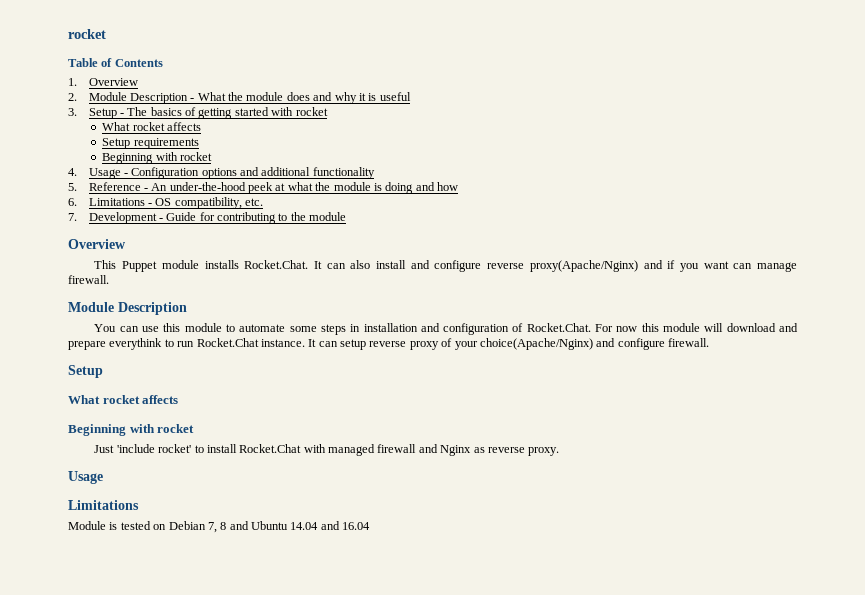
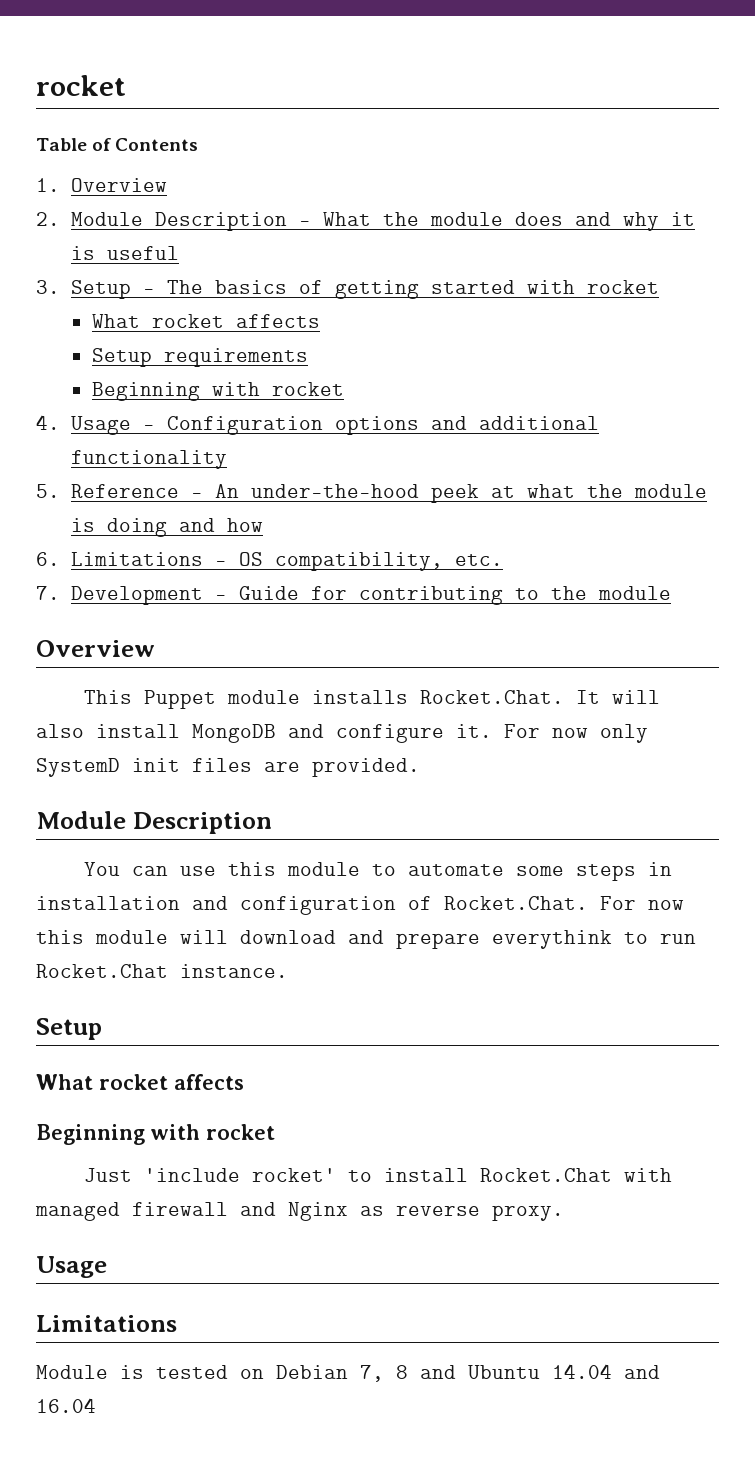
- This Puppet module installs Rocket.Chat. It can also install and configure reverse proxy(Apache/Nginx) and if you want can manage firewall.
+ This Puppet module installs Rocket.Chat. It will also install MongoDB and configure it. For now only SystemD init files are provided.
- It can setup reverse proxy of your choice(Apache/Nginx) and configure firewall.

